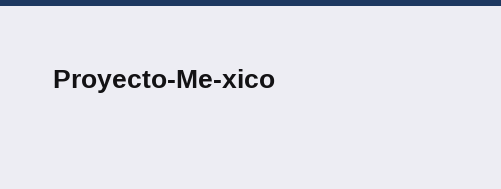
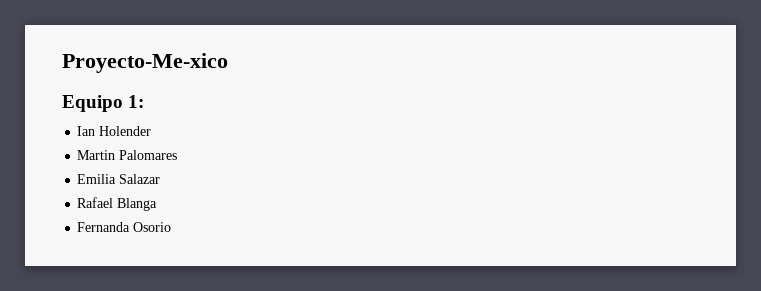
+ Equipo 1:
+ Ian Holender
+ Martin Palomares
+ Emilia Salazar
+ Rafael Blanga
+ Fernanda Osorio

